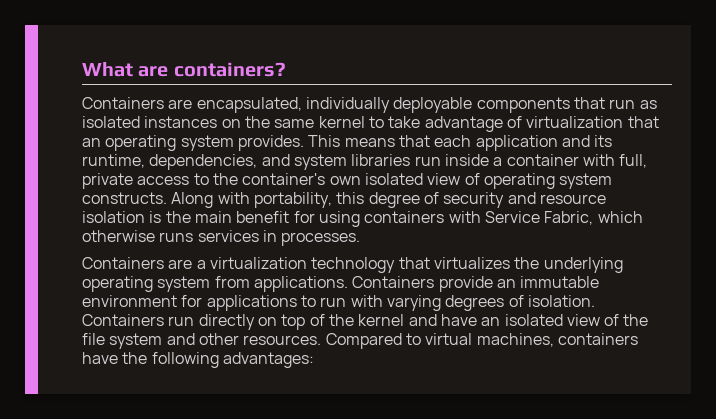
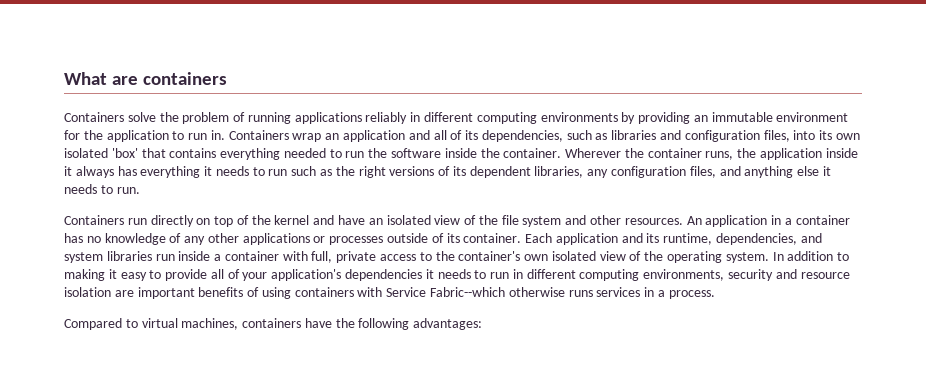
- What are containers?
- Containers are encapsulated, individually deployable components that run as isolated instances on the same kernel to take advantage of virtualization that an operating system provides. This means that each application and its runtime, dependencies, and system libraries run inside a container with full, private access to the container's own isolated view of operating system constructs. Along with portability, this degree of security and resource isolation is the main benefit for using containers with Service Fabric, which otherwise runs services in processes.
- Containers are a virtualization technology that virtualizes the underlying operating system from applications. Containers provide an immutable environment for applications to run with varying degrees of isolation. Containers run directly on top of the kernel and have an isolated view of the file system and other resources. Compared to virtual machines, containers have the following advantages:
+ What are containers
+ Containers solve the problem of running applications reliably in different computing environments by providing an immutable environment for the application to run in. Containers wrap an application and all of its dependencies, such as libraries and configuration files, into its own isolated 'box' that contains everything needed to run the software inside the container. Wherever the container runs, the application inside it always has everything it needs to run such as the right versions of its dependent libraries, any configuration files, and anything else it needs to run.
+ Containers run directly on top of the kernel and have an isolated view of the file system and other resources. An application in a container has no knowledge of any other applications or processes outside of its container. Each application and its runtime, dependencies, and system libraries run inside a container with full, private access to the container's own isolated view of the operating system. In addition to making it easy to provide all of your application's dependencies it needs to run in different computing environments, security and resource isolation are important benefits of using containers with Service Fabric--which otherwise runs services in a process.
+ Compared to virtual machines, containers have the following advantages:

